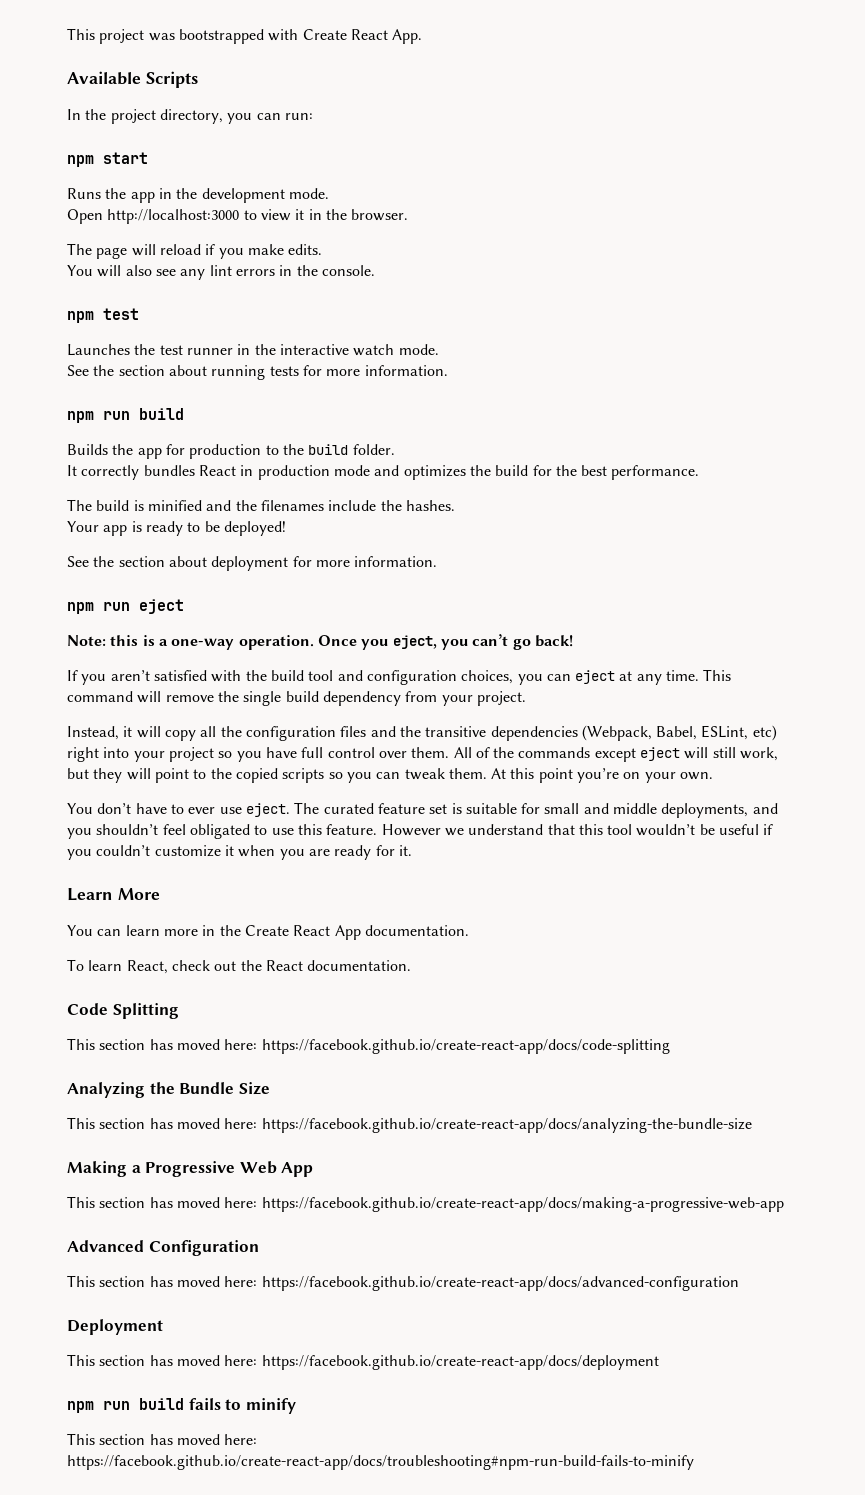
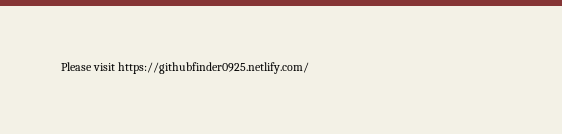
- This project was bootstrapped with Create React App.
- Available Scripts
- In the project directory, you can run:
- npm start
- Runs the app in the development mode.
- Open http://localhost:3000 to view it in the browser.
- The page will reload if you make edits.
- You will also see any lint errors in the console.
- npm test
- Launches the test runner in the interactive watch mode.
- See the section about running tests for more information.
- npm run build
- Builds the app for production to the build folder.
- It correctly bundles React in production mode and optimizes the build for the best performance.
- The build is minified and the filenames include the hashes.
- Your app is ready to be deployed!
- See the section about deployment for more information.
- npm run eject
- Note: this is a one-way operation. Once you eject, you can’t go back!
- If you aren’t satisfied with the build tool and configuration choices, you can eject at any time. This command will remove the single build dependency from your project.
- Instead, it will copy all the configuration files and the transitive dependencies (Webpack, Babel, ESLint, etc) right into your project so you have full control over them. All of the commands except eject will still work, but they will point to the copied scripts so you can tweak them. At this point you’re on your own.
- You don’t have to ever use eject. The curated feature set is suitable for small and middle deployments, and you shouldn’t feel obligated to use this feature. However we understand that this tool wouldn’t be useful if you couldn’t customize it when you are ready for it.
- Learn More
- You can learn more in the Create React App documentation.
- To learn React, check out the React documentation.
- Code Splitting
- This section has moved here: https://facebook.github.io/create-react-app/docs/code-splitting
- Analyzing the Bundle Size
- This section has moved here: https://facebook.github.io/create-react-app/docs/analyzing-the-bundle-size
- Making a Progressive Web App
- This section has moved here: https://facebook.github.io/create-react-app/docs/making-a-progressive-web-app
- Advanced Configuration
- This section has moved here: https://facebook.github.io/create-react-app/docs/advanced-configuration
- Deployment
- This section has moved here: https://facebook.github.io/create-react-app/docs/deployment
- npm run build fails to minify
- This section has moved here: https://facebook.github.io/create-react-app/docs/troubleshooting#npm-run-build-fails-to-minify
+ Please visit https://githubfinder0925.netlify.com/

